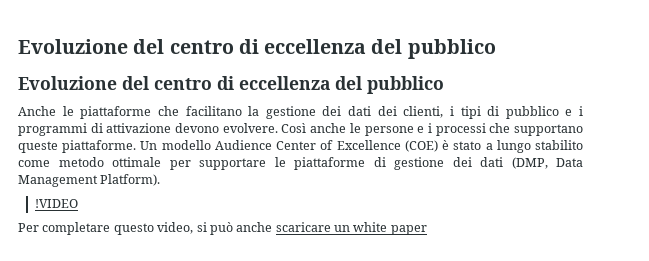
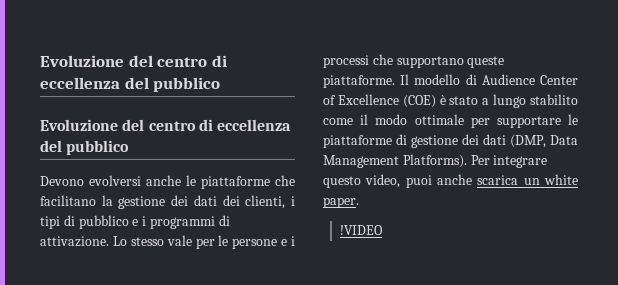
- Anche le piattaforme che facilitano la gestione dei dati dei clienti, i tipi di pubblico e i programmi di attivazione devono evolvere. Così anche le persone e i processi che supportano queste piattaforme.
+ Devono evolversi anche le piattaforme che facilitano la gestione dei dati dei clienti, i tipi di pubblico e i programmi di attivazione. Lo stesso vale per le persone e i processi che supportano queste piattaforme.
- Un modello Audience Center of Excellence (COE) è stato a lungo stabilito come metodo ottimale per supportare le piattaforme di gestione dei dati (DMP, Data Management Platform).
+ Il modello di Audience Center of Excellence (COE) è stato a lungo stabilito come il modo ottimale per supportare le piattaforme di gestione dei dati (DMP, Data Management Platforms). Per integrare questo video, puoi anche scarica un white paper.
  !VIDEO
- Per completare questo video, si può anche scaricare un white paper

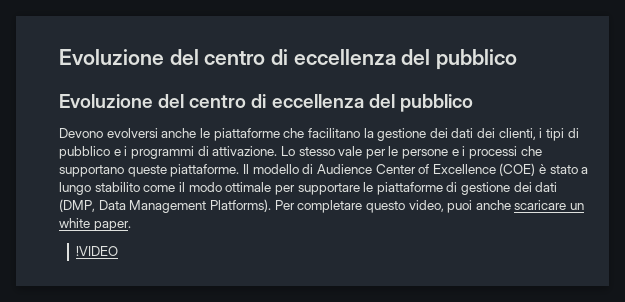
- Per integrare questo video, puoi anche scarica un white paper.
+ Per completare questo video, puoi anche scaricare un white paper.

